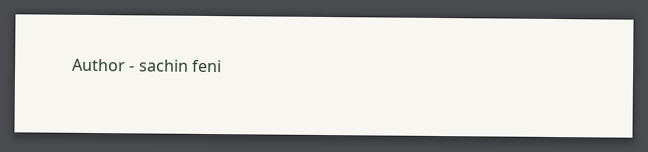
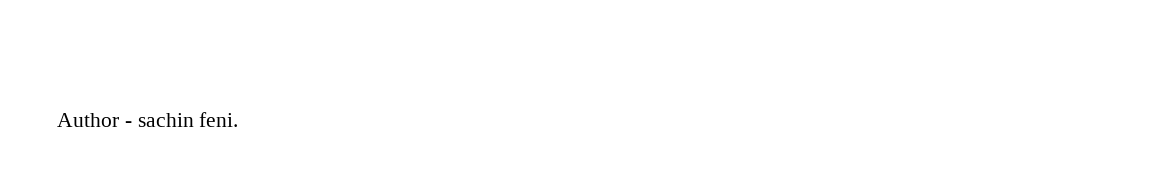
- Author - sachin feni
+ Author - sachin feni.

